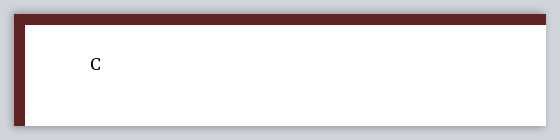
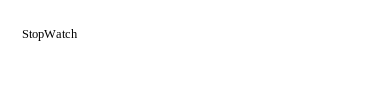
- C
+ StopWatch

